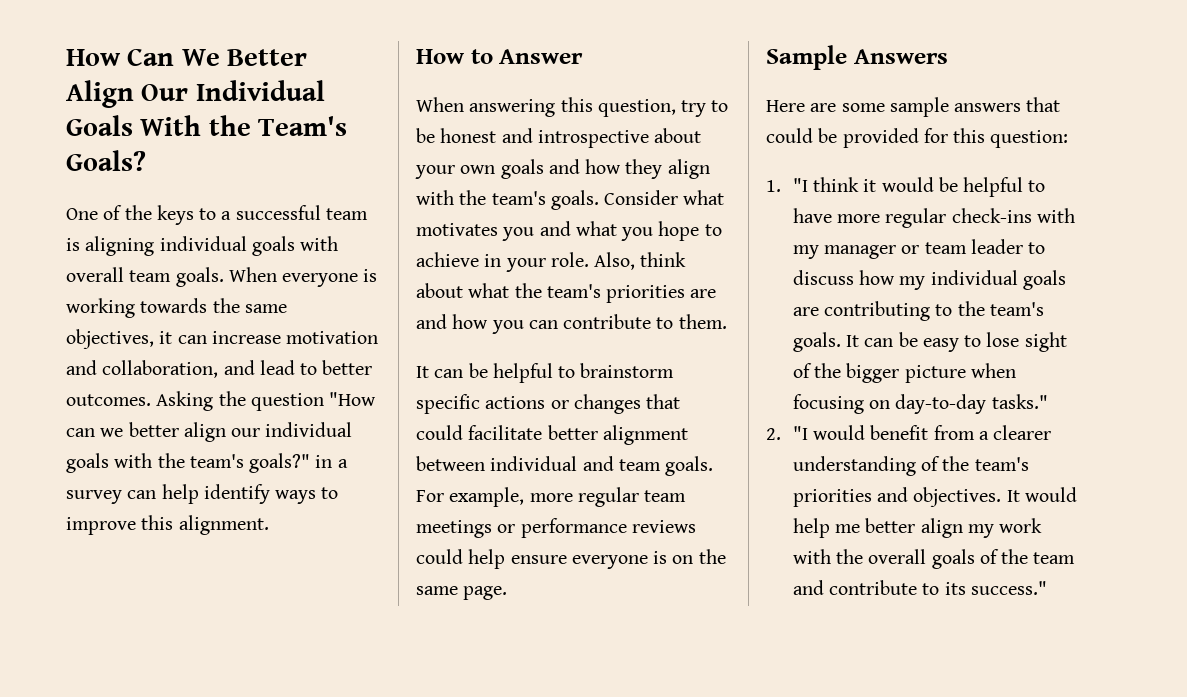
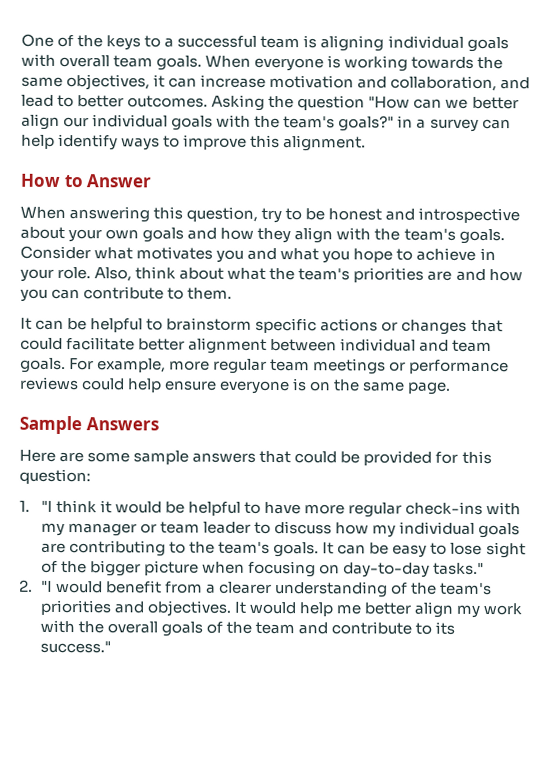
- How Can We Better Align Our Individual Goals With the Team's Goals?

